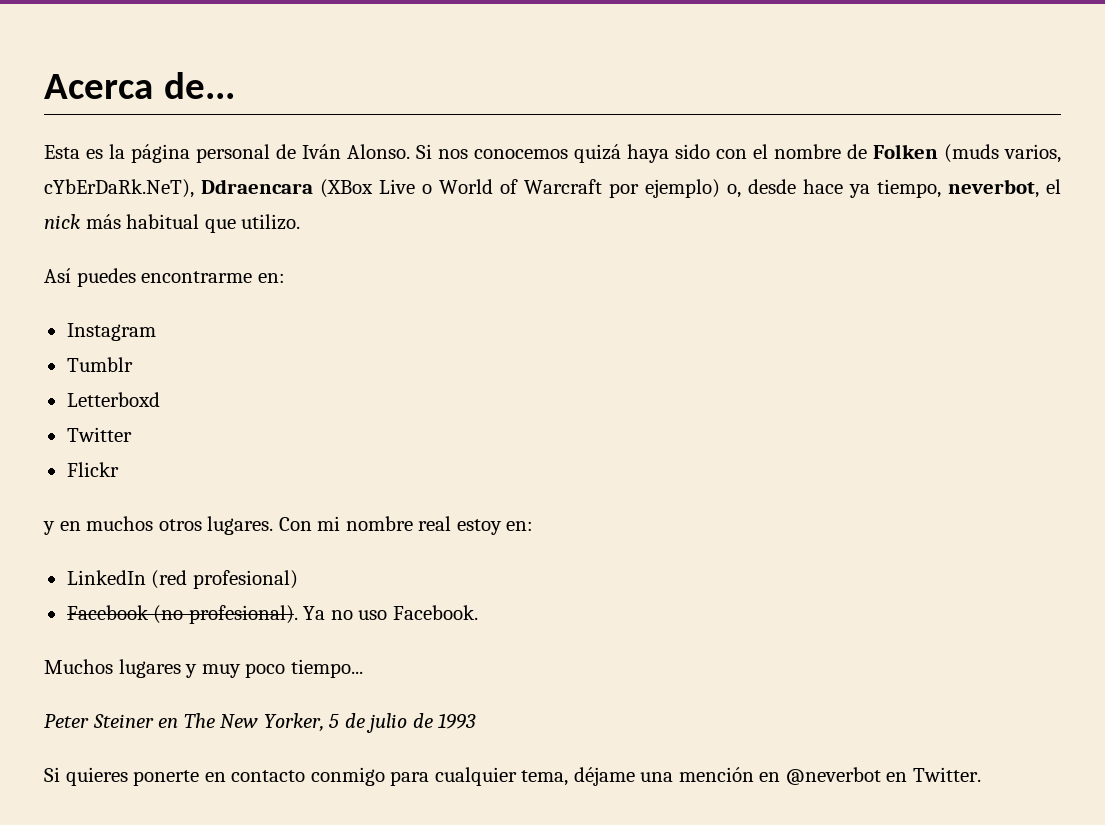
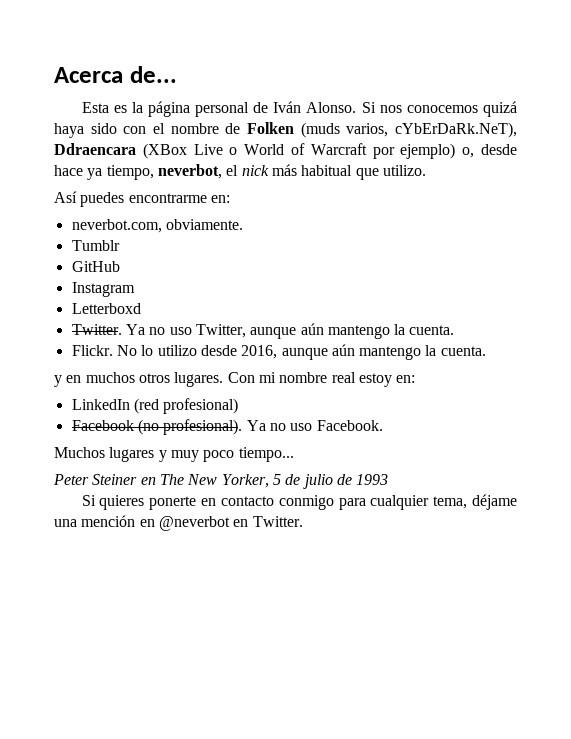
- Instagram
+ neverbot.com, obviamente.
+ GitHub
+ Instagram
- Twitter
- Flickr
+ Twitter. Ya no uso Twitter, aunque aún mantengo la cuenta.
+ Flickr. No lo utilizo desde 2016, aunque aún mantengo la cuenta.

